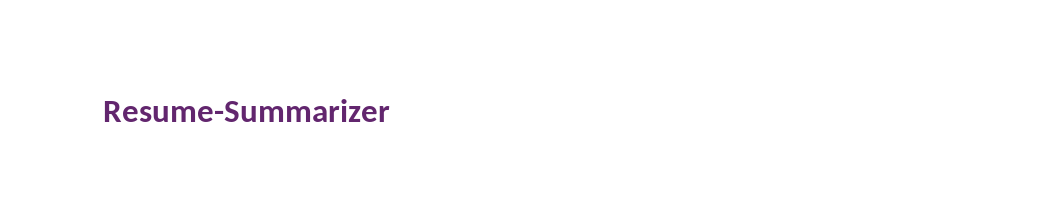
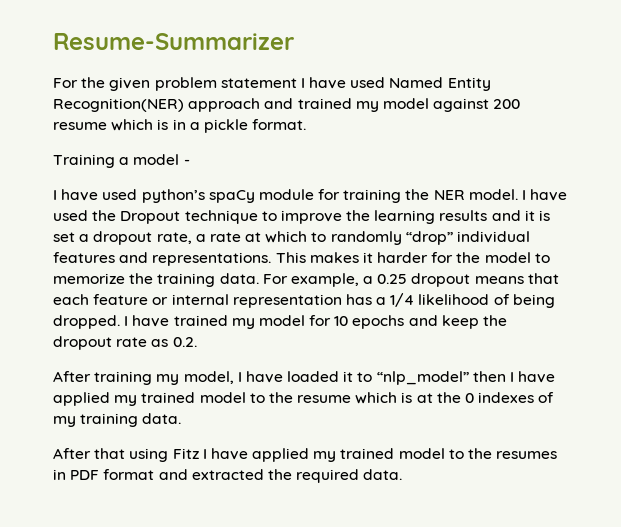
+ For the given problem statement I have used Named Entity Recognition(NER) approach and trained my model against 200 resume which is in a pickle format.
+ Training a model -
+ I have used python’s spaCy module for training the NER model. I have used the Dropout technique to improve the learning results and it is set a dropout rate, a rate at which to randomly “drop” individual features and representations. This makes it harder for the model to memorize the training data. For example, a 0.25 dropout means that each feature or internal representation has a 1/4 likelihood of being dropped. I have trained my model for 10 epochs and keep the dropout rate as 0.2.
+ After training my model, I have loaded it to “nlp_model” then I have applied my trained model to the resume which is at the 0 indexes of my training data.
+ After that using Fitz I have applied my trained model to the resumes in PDF format and extracted the required data.

